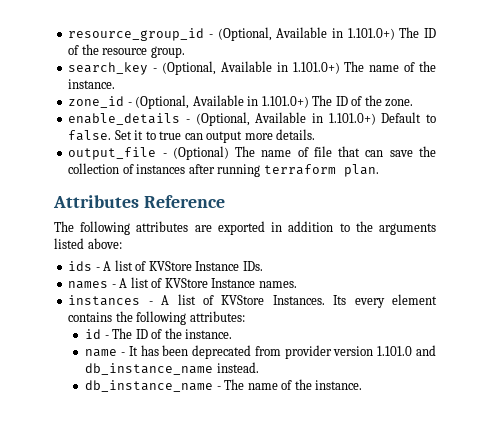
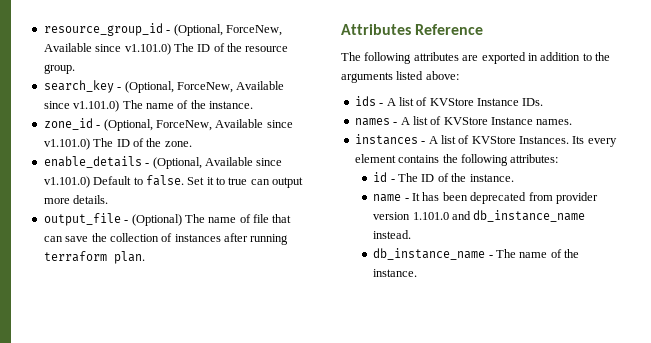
- resource_group_id - (Optional, Available in 1.101.0+) The ID of the resource group.
+ resource_group_id - (Optional, ForceNew, Available since v1.101.0) The ID of the resource group.
- search_key - (Optional, Available in 1.101.0+) The name of the instance.
+ search_key - (Optional, ForceNew, Available since v1.101.0) The name of the instance.
- zone_id - (Optional, Available in 1.101.0+) The ID of the zone.
+ zone_id - (Optional, ForceNew, Available since v1.101.0) The ID of the zone.
- enable_details - (Optional, Available in 1.101.0+) Default to false.
+ enable_details - (Optional, Available since v1.101.0) Default to false.

